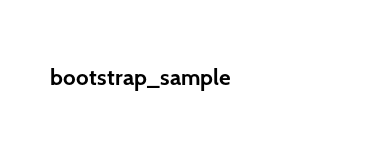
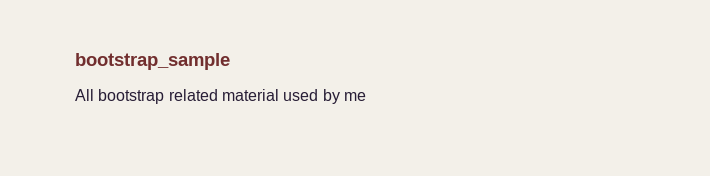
+ All bootstrap related material used by me

